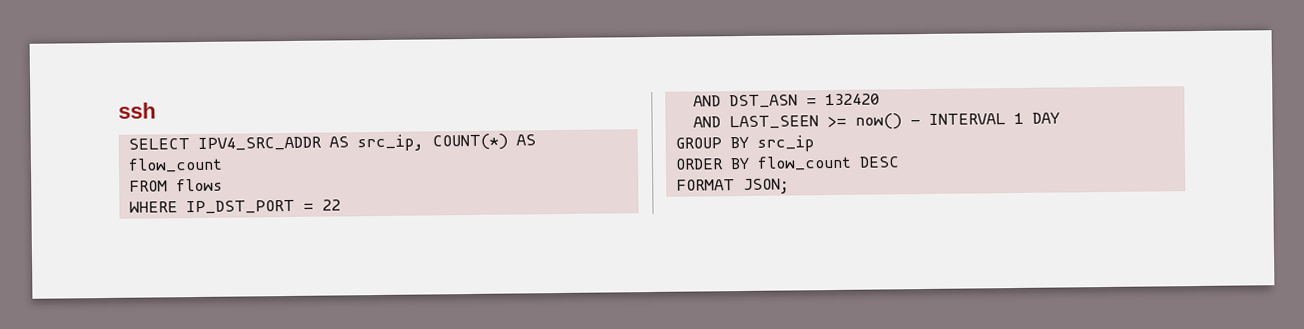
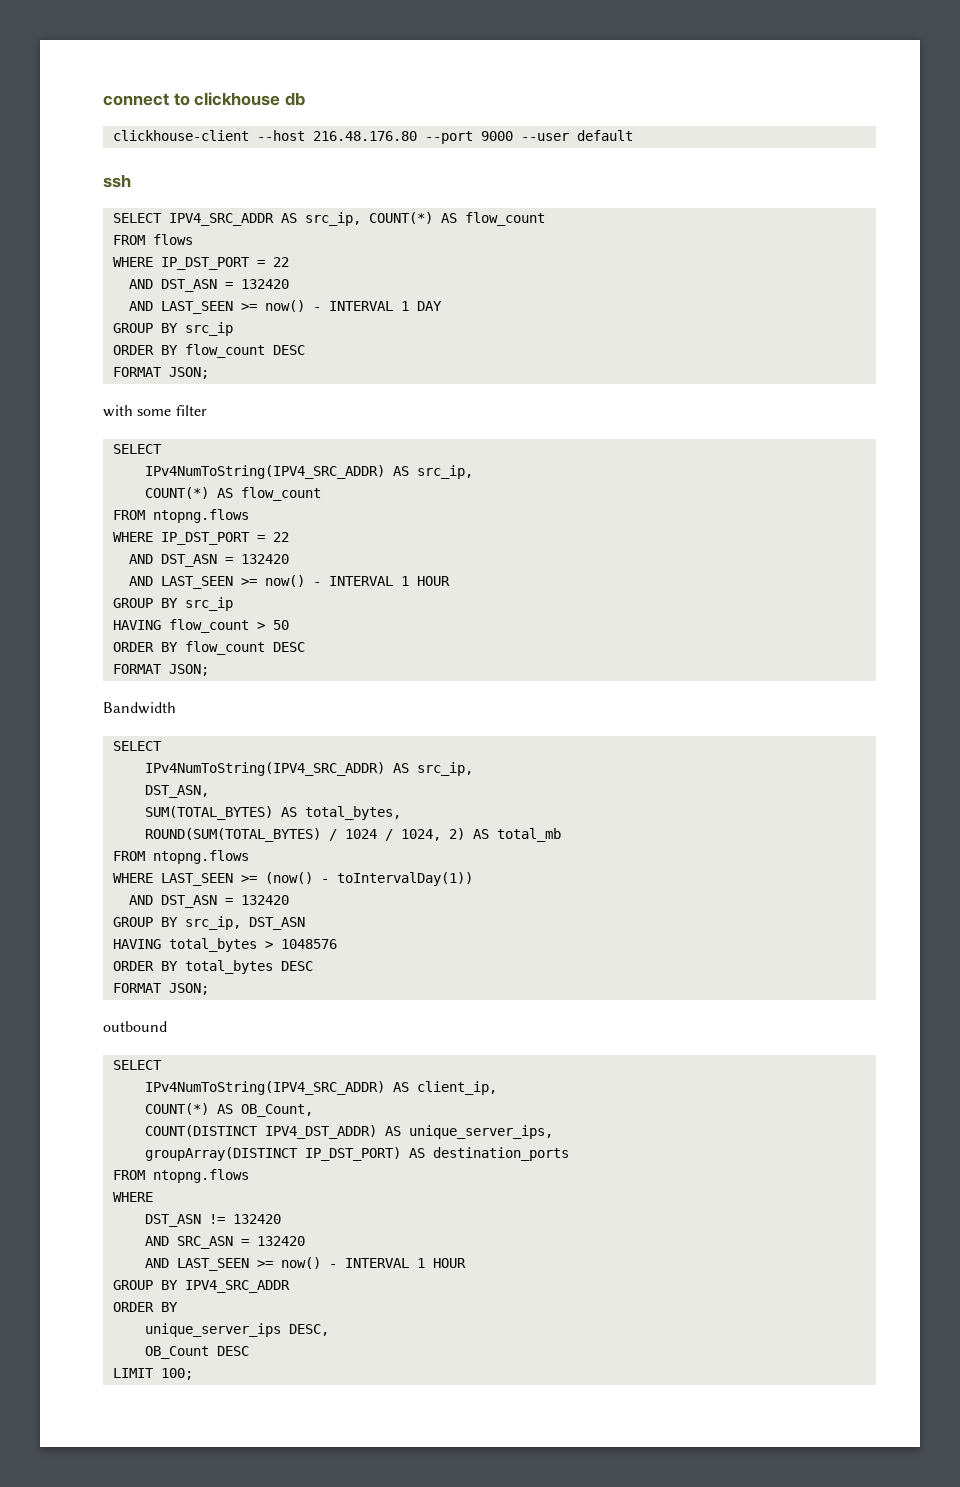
+ connect to clickhouse db
+ clickhouse-client --host 216.48.176.80 --port 9000 --user default
+ with some filter
+ SELECT
+ IPv4NumToString(IPV4_SRC_ADDR) AS src_ip,
+ COUNT(*) AS flow_count
+ FROM ntopng.flows
+ WHERE IP_DST_PORT = 22
+ AND DST_ASN = 132420
+ AND LAST_SEEN >= now() - INTERVAL 1 HOUR
+ GROUP BY src_ip
+ HAVING flow_count > 50
+ ORDER BY flow_count DESC
+ FORMAT JSON;
+ Bandwidth
+ SELECT
+ IPv4NumToString(IPV4_SRC_ADDR) AS src_ip,
+ DST_ASN,
+ SUM(TOTAL_BYTES) AS total_bytes,
+ ROUND(SUM(TOTAL_BYTES) / 1024 / 1024, 2) AS total_mb
+ FROM ntopng.flows
+ WHERE LAST_SEEN >= (now() - toIntervalDay(1))
+ AND DST_ASN = 132420
+ GROUP BY src_ip, DST_ASN
+ HAVING total_bytes > 1048576
+ ORDER BY total_bytes DESC
+ FORMAT JSON;
+ outbound
+ SELECT
+ IPv4NumToString(IPV4_SRC_ADDR) AS client_ip,
+ COUNT(*) AS OB_Count,
+ COUNT(DISTINCT IPV4_DST_ADDR) AS unique_server_ips,
+ groupArray(DISTINCT IP_DST_PORT) AS destination_ports
+ FROM ntopng.flows
+ WHERE
+ DST_ASN != 132420
+ AND SRC_ASN = 132420
+ AND LAST_SEEN >= now() - INTERVAL 1 HOUR
+ GROUP BY IPV4_SRC_ADDR
+ ORDER BY
+ unique_server_ips DESC,
+ OB_Count DESC
+ LIMIT 100;

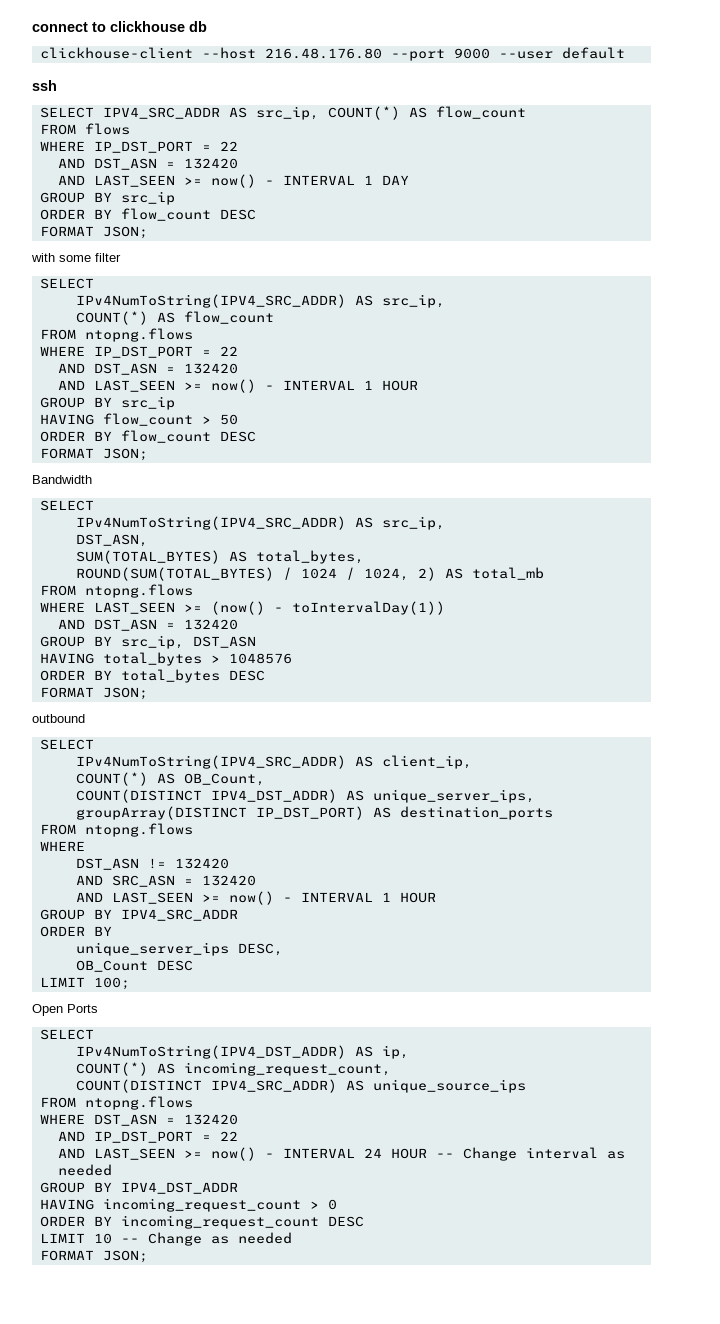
+ Open Ports
+ SELECT
+ IPv4NumToString(IPV4_DST_ADDR) AS ip,
+ COUNT(*) AS incoming_request_count,
+ COUNT(DISTINCT IPV4_SRC_ADDR) AS unique_source_ips
+ FROM ntopng.flows
+ WHERE DST_ASN = 132420
+ AND IP_DST_PORT = 22
+ AND LAST_SEEN >= now() - INTERVAL 24 HOUR -- Change interval as needed
+ GROUP BY IPV4_DST_ADDR
+ HAVING incoming_request_count > 0
+ ORDER BY incoming_request_count DESC
+ LIMIT 10 -- Change as needed
+ FORMAT JSON;

